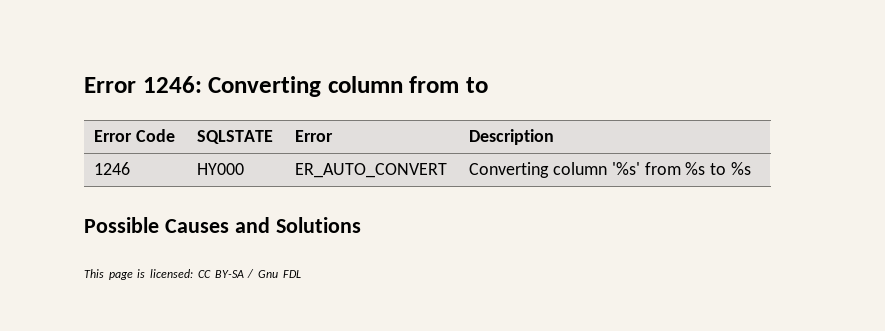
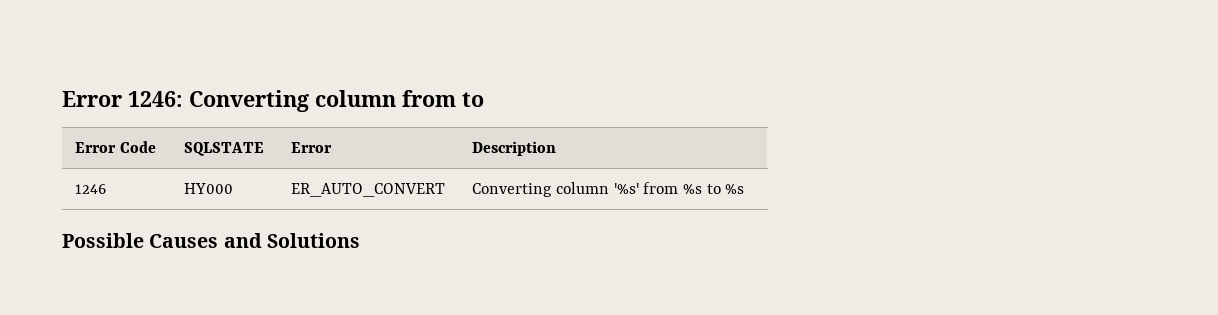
- This page is licensed: CC BY-SA / Gnu FDL

